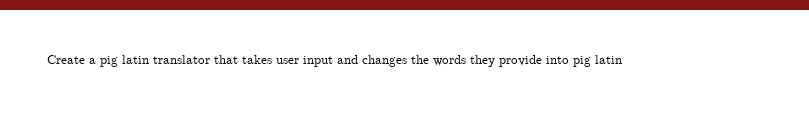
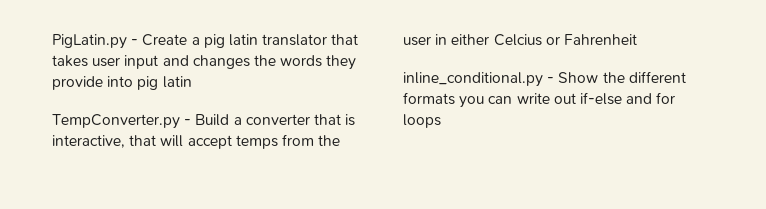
- Create a pig latin translator that takes user input and changes the words they provide into pig latin
+ PigLatin.py - Create a pig latin translator that takes user input and changes the words they provide into pig latin
+ TempConverter.py - Build a converter that is interactive, that will accept temps from the user in either Celcius or Fahrenheit
+ inline_conditional.py - Show the different formats you can write out if-else and for loops

